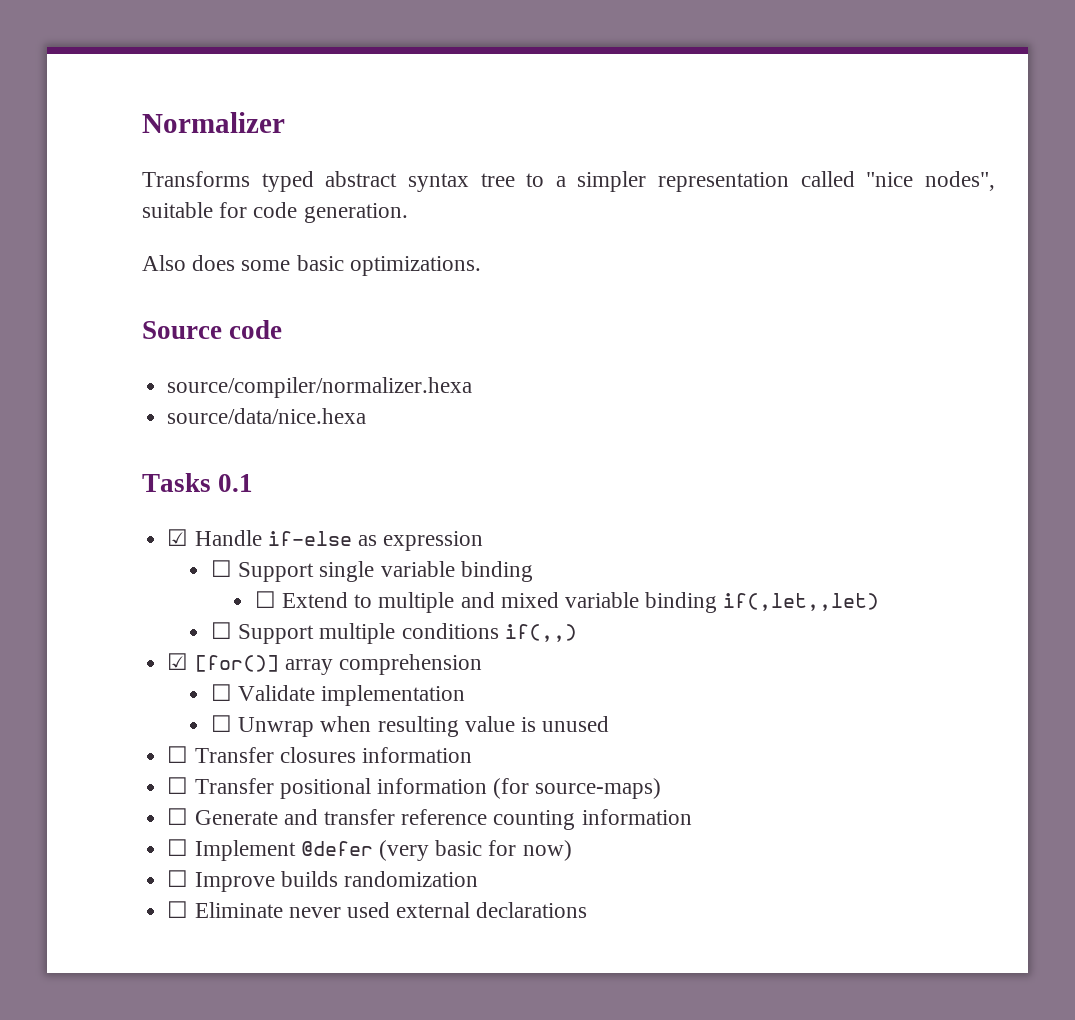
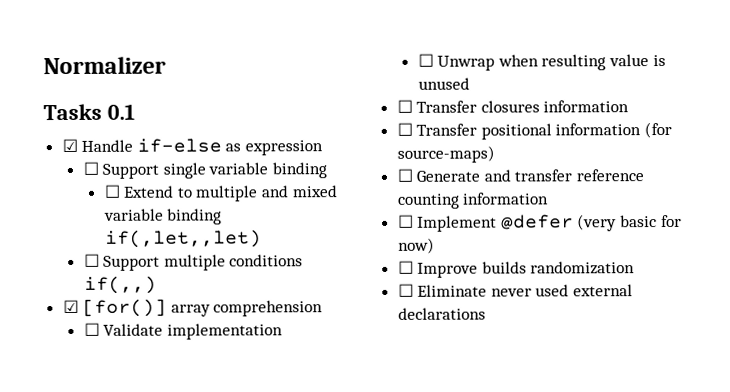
- Transforms typed abstract syntax tree to a simpler representation called "nice nodes", suitable for code generation.
- Also does some basic optimizations.
- Source code
- source/compiler/normalizer.hexa
- source/data/nice.hexa

